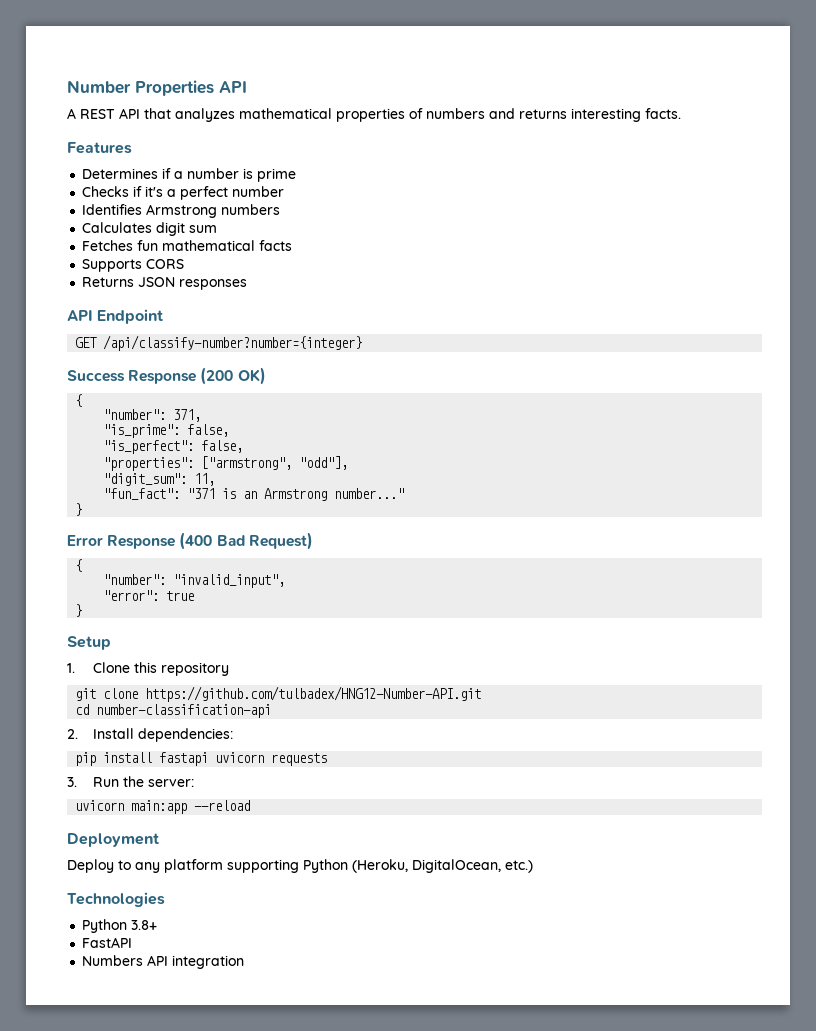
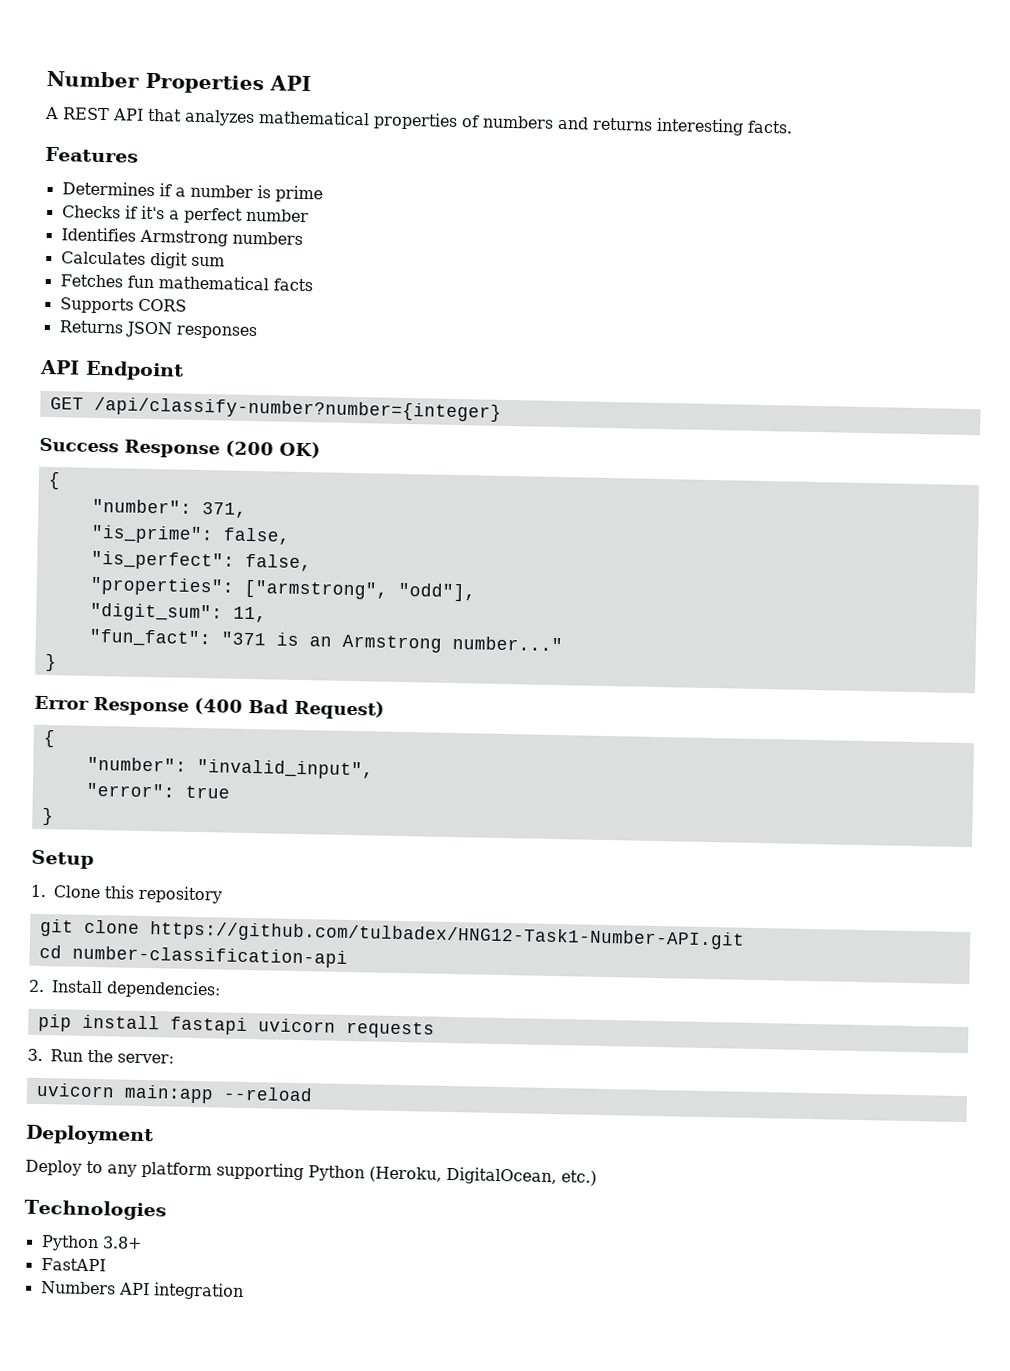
- git clone https://github.com/tulbadex/HNG12-Number-API.git
+ git clone https://github.com/tulbadex/HNG12-Task1-Number-API.git

